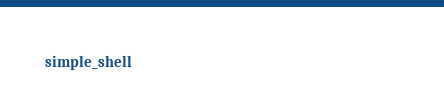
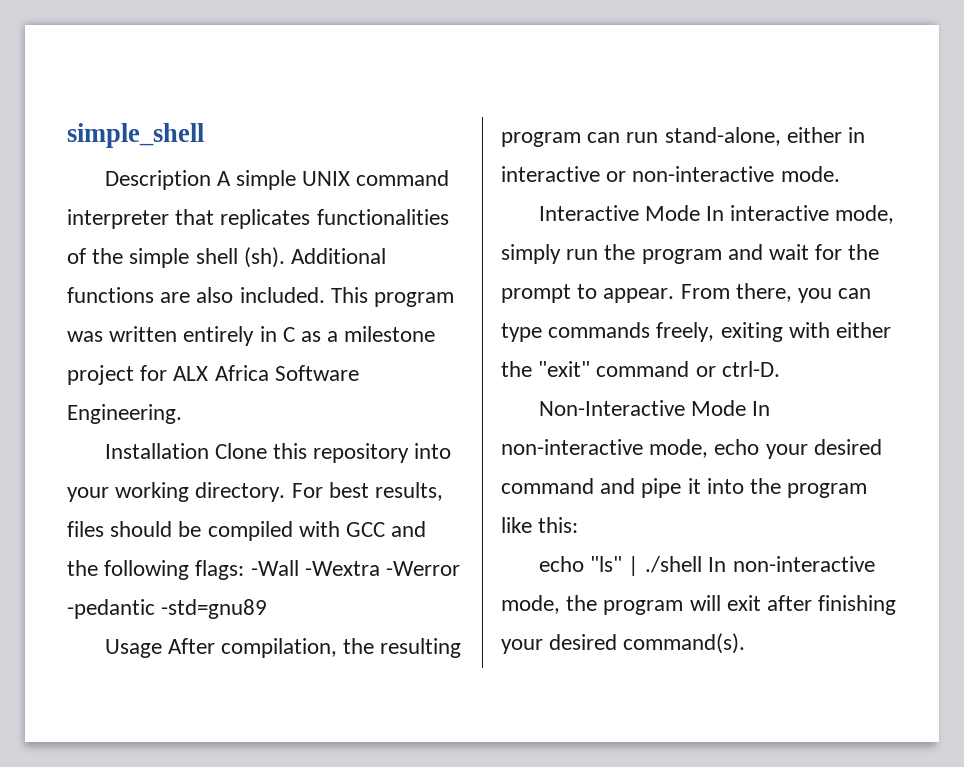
+ Description A simple UNIX command interpreter that replicates functionalities of the simple shell (sh). Additional functions are also included. This program was written entirely in C as a milestone project for ALX Africa Software Engineering.
+ Installation Clone this repository into your working directory. For best results, files should be compiled with GCC and the following flags: -Wall -Wextra -Werror -pedantic -std=gnu89
+ Usage After compilation, the resulting program can run stand-alone, either in interactive or non-interactive mode.
+ Interactive Mode In interactive mode, simply run the program and wait for the prompt to appear. From there, you can type commands freely, exiting with either the "exit" command or ctrl-D.
+ Non-Interactive Mode In non-interactive mode, echo your desired command and pipe it into the program like this:
+ echo "ls" | ./shell In non-interactive mode, the program will exit after finishing your desired command(s).

